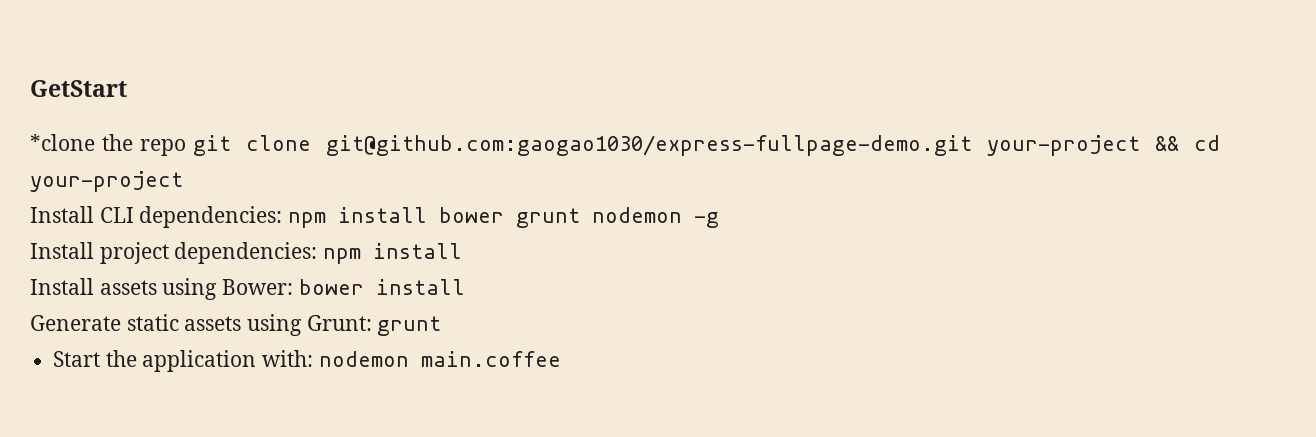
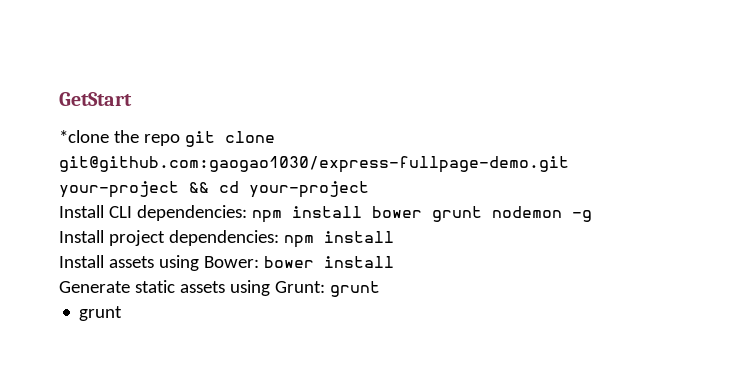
  Generate static assets using Grunt: grunt
- Start the application with: nodemon main.coffee
+ grunt

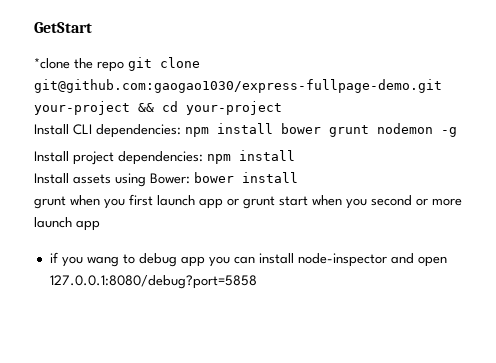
- Generate static assets using Grunt: grunt
- grunt
+ grunt when you first launch app or grunt start when you second or more launch app
+ if you wang to debug app you can install node-inspector and open 127.0.0.1:8080/debug?port=5858

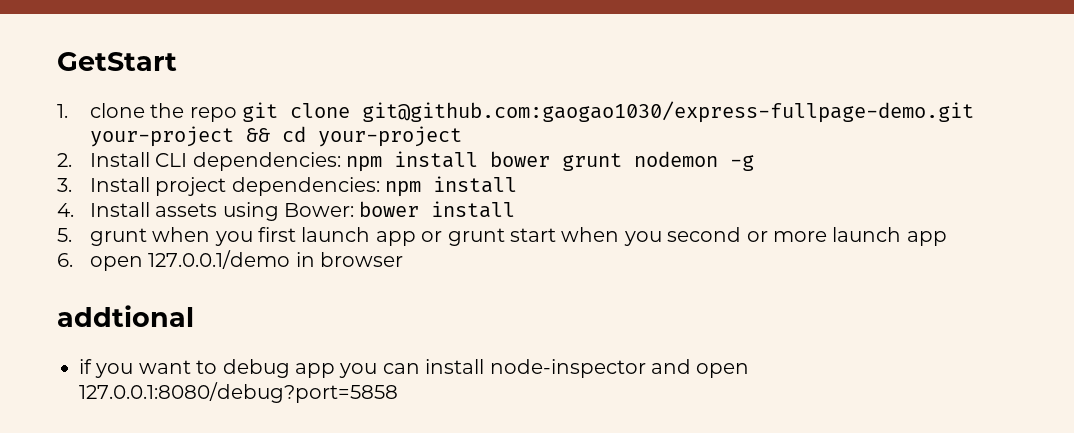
- *clone the repo git clone git@github.com:gaogao1030/express-fullpage-demo.git your-project && cd your-project
+ 1. clone the repo git clone git@github.com:gaogao1030/express-fullpage-demo.git your-project && cd your-project
- Install CLI dependencies: npm install bower grunt nodemon -g
+ 2. Install CLI dependencies: npm install bower grunt nodemon -g
- Install project dependencies: npm install
+ 3. Install project dependencies: npm install
- Install assets using Bower: bower install
+ 4. Install assets using Bower: bower install
- grunt when you first launch app or grunt start when you second or more launch app
+ 5. grunt when you first launch app or grunt start when you second or more launch app
+ 6. open 127.0.0.1/demo in browser
+ addtional
- if you wang to debug app you can install node-inspector and open 127.0.0.1:8080/debug?port=5858
+ if you want to debug app you can install node-inspector and open 127.0.0.1:8080/debug?port=5858

